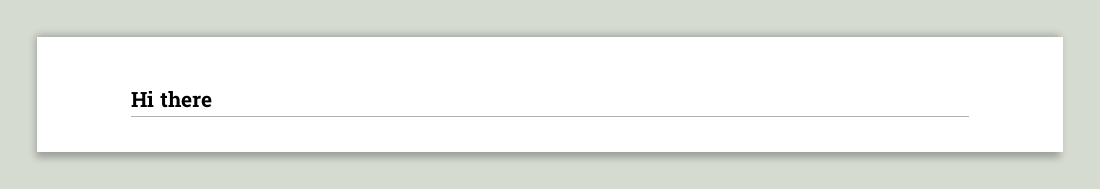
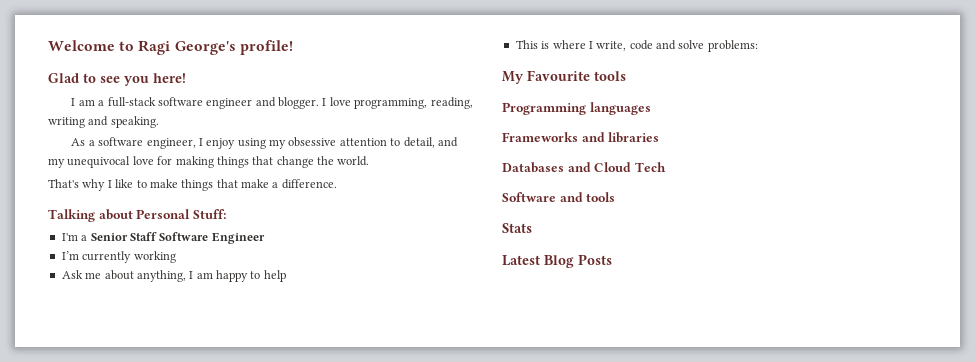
- Hi there
+ Welcome to Ragi George's profile!
+ Glad to see you here!
+ I am a full-stack software engineer and blogger. I love programming, reading, writing and speaking.
+ As a software engineer, I enjoy using my obsessive attention to detail, and my unequivocal love for making things that change the world.
+ That's why I like to make things that make a difference.
+ Talking about Personal Stuff:
+ I'm a Senior Staff Software Engineer
+ I’m currently working
+ Ask me about anything, I am happy to help
+ This is where I write, code and solve problems:
+ My Favourite tools
+ Programming languages
+ Frameworks and libraries
+ Databases and Cloud Tech
+ Software and tools
+ Stats
+ Latest Blog Posts

